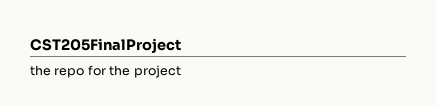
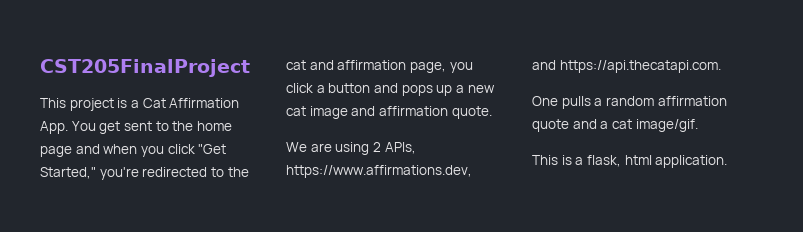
- the repo for the project
+ This project is a Cat Affirmation App. You get sent to the home page and when you click "Get Started," you're redirected to the cat and affirmation page, you click a button and pops up a new cat image and affirmation quote.
+ We are using 2 APIs, https://www.affirmations.dev, and https://api.thecatapi.com.
+ One pulls a random affirmation quote and a cat image/gif.
+ This is a flask, html application.

